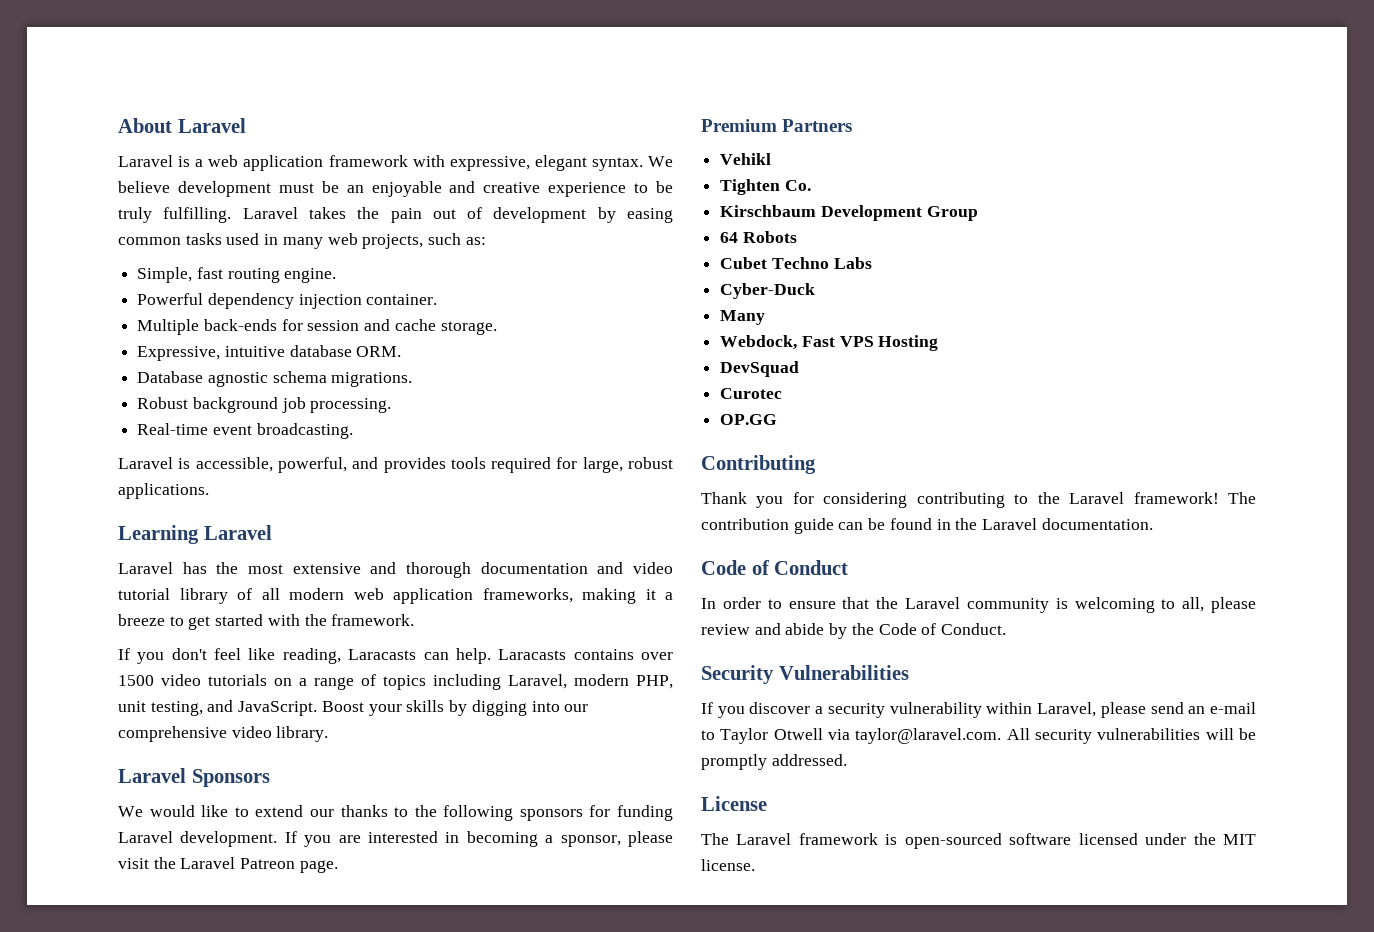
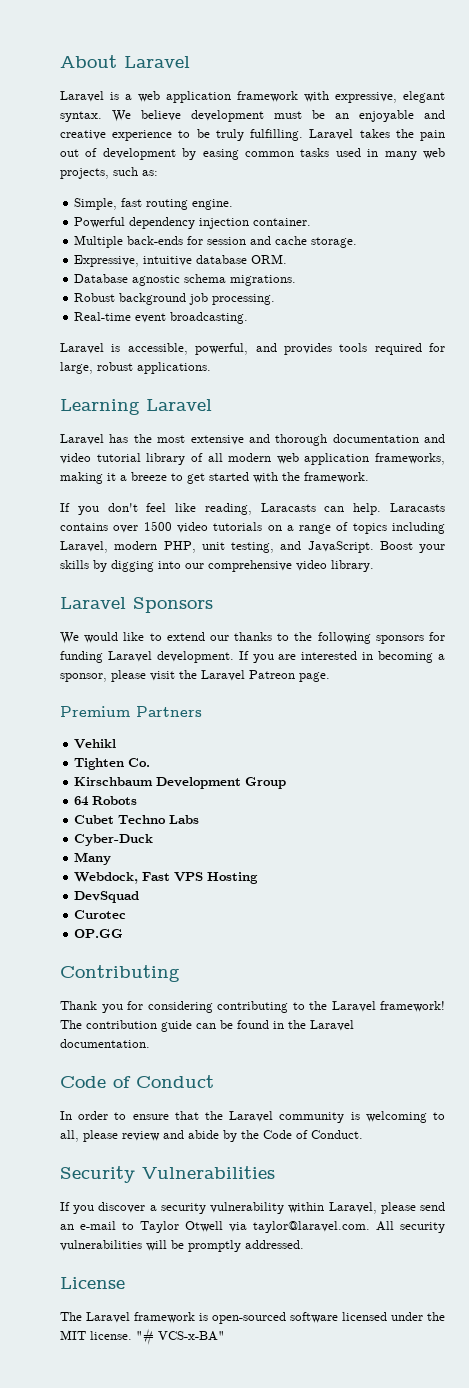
+ "# VCS-x-BA"

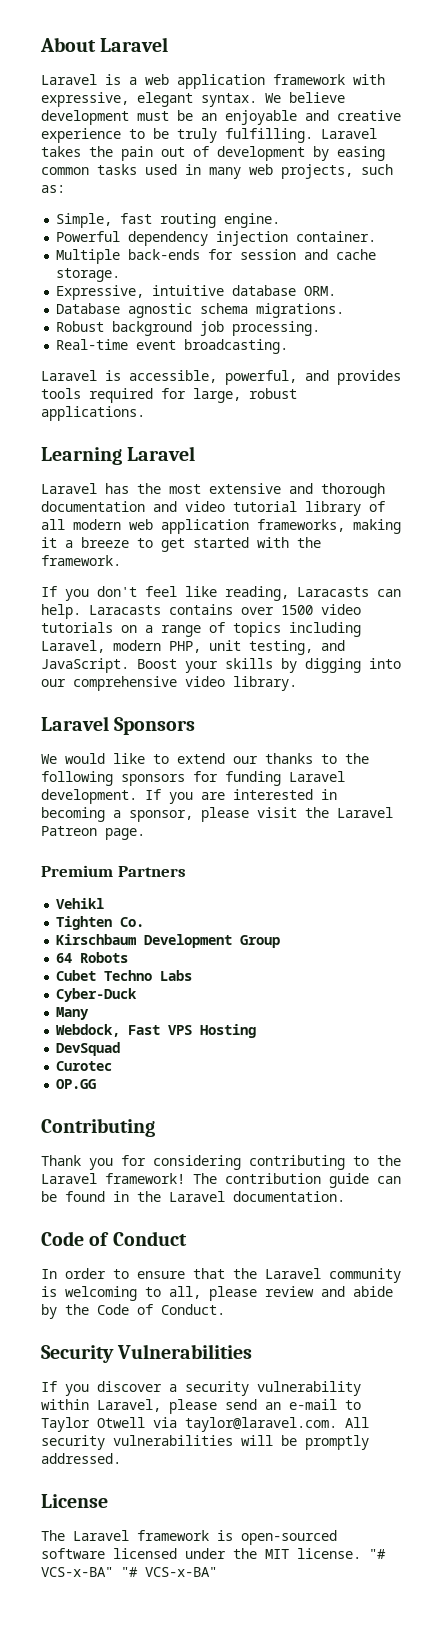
- "# VCS-x-BA"
+ "# VCS-x-BA" "# VCS-x-BA"

